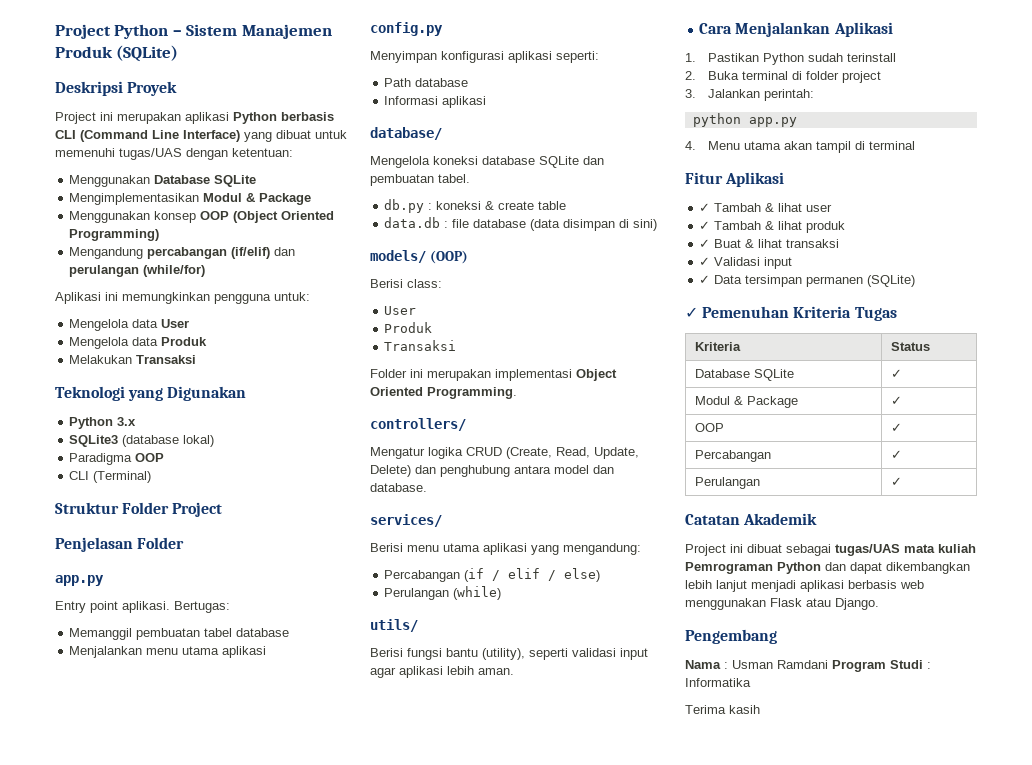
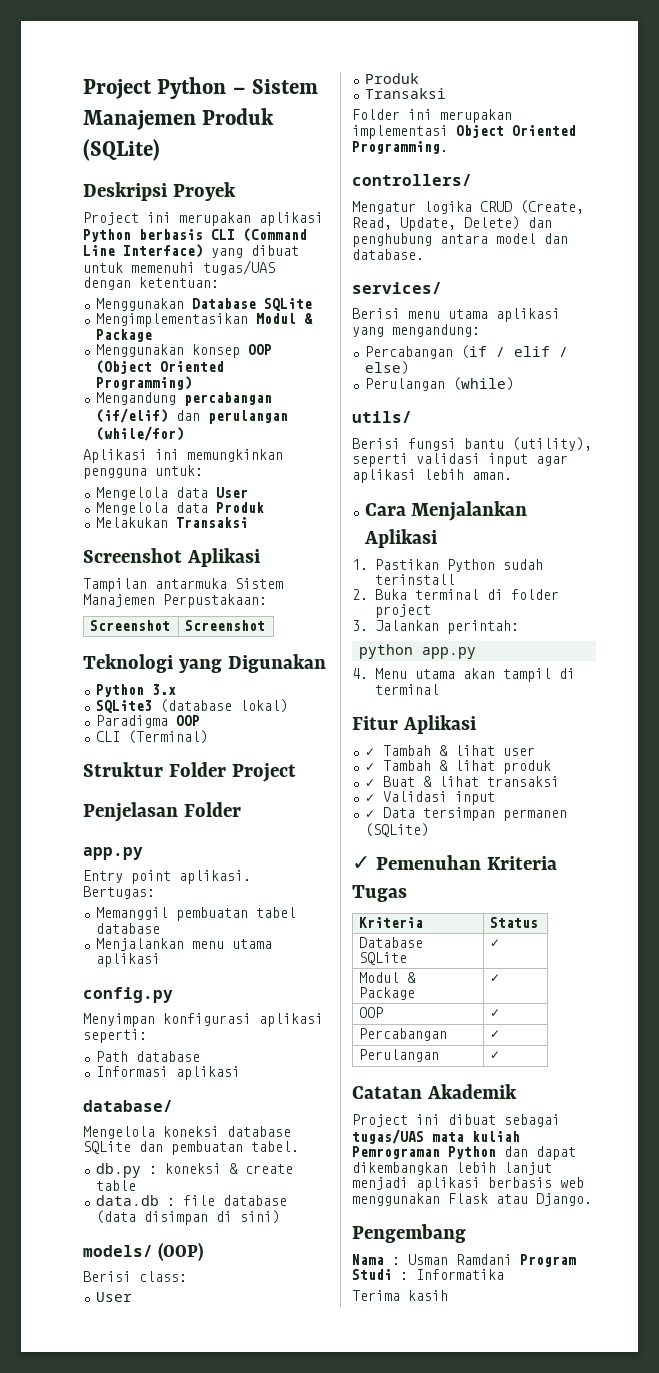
+ Screenshot Aplikasi
+ Tampilan antarmuka Sistem Manajemen Perpustakaan:
+ Screenshot | Screenshot

